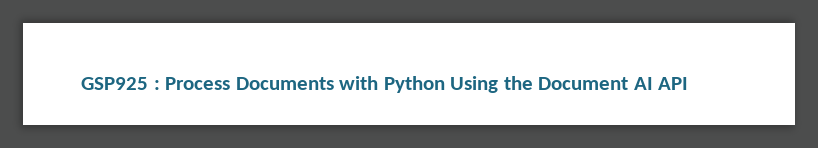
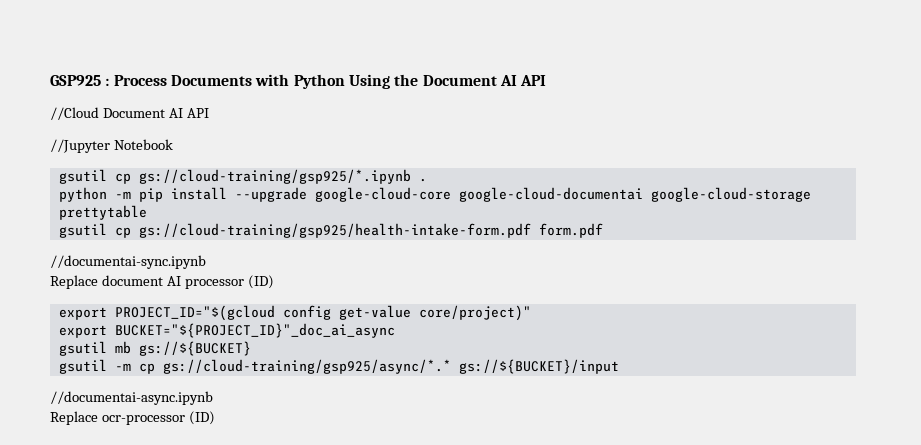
+ //Cloud Document AI API
+ //Jupyter Notebook
+ gsutil cp gs://cloud-training/gsp925/*.ipynb .
+ python -m pip install --upgrade google-cloud-core google-cloud-documentai google-cloud-storage prettytable
+ gsutil cp gs://cloud-training/gsp925/health-intake-form.pdf form.pdf
+ //documentai-sync.ipynb
+ Replace document AI processor (ID)
+ export PROJECT_ID="$(gcloud config get-value core/project)"
+ export BUCKET="${PROJECT_ID}"_doc_ai_async
+ gsutil mb gs://${BUCKET}
+ gsutil -m cp gs://cloud-training/gsp925/async/*.* gs://${BUCKET}/input
+ //documentai-async.ipynb
+ Replace ocr-processor (ID)

